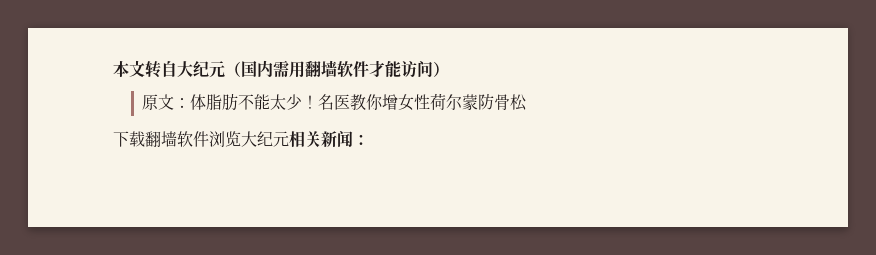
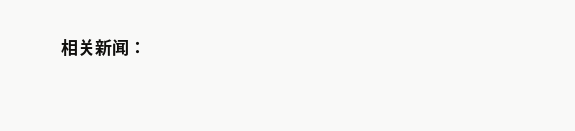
- 本文转自大纪元（国内需用翻墙软件才能访问）
- 原文：体脂肪不能太少！名医教你增女性荷尔蒙防骨松
- 下载翻墙软件浏览大纪元相关新闻：
+ 相关新闻：

